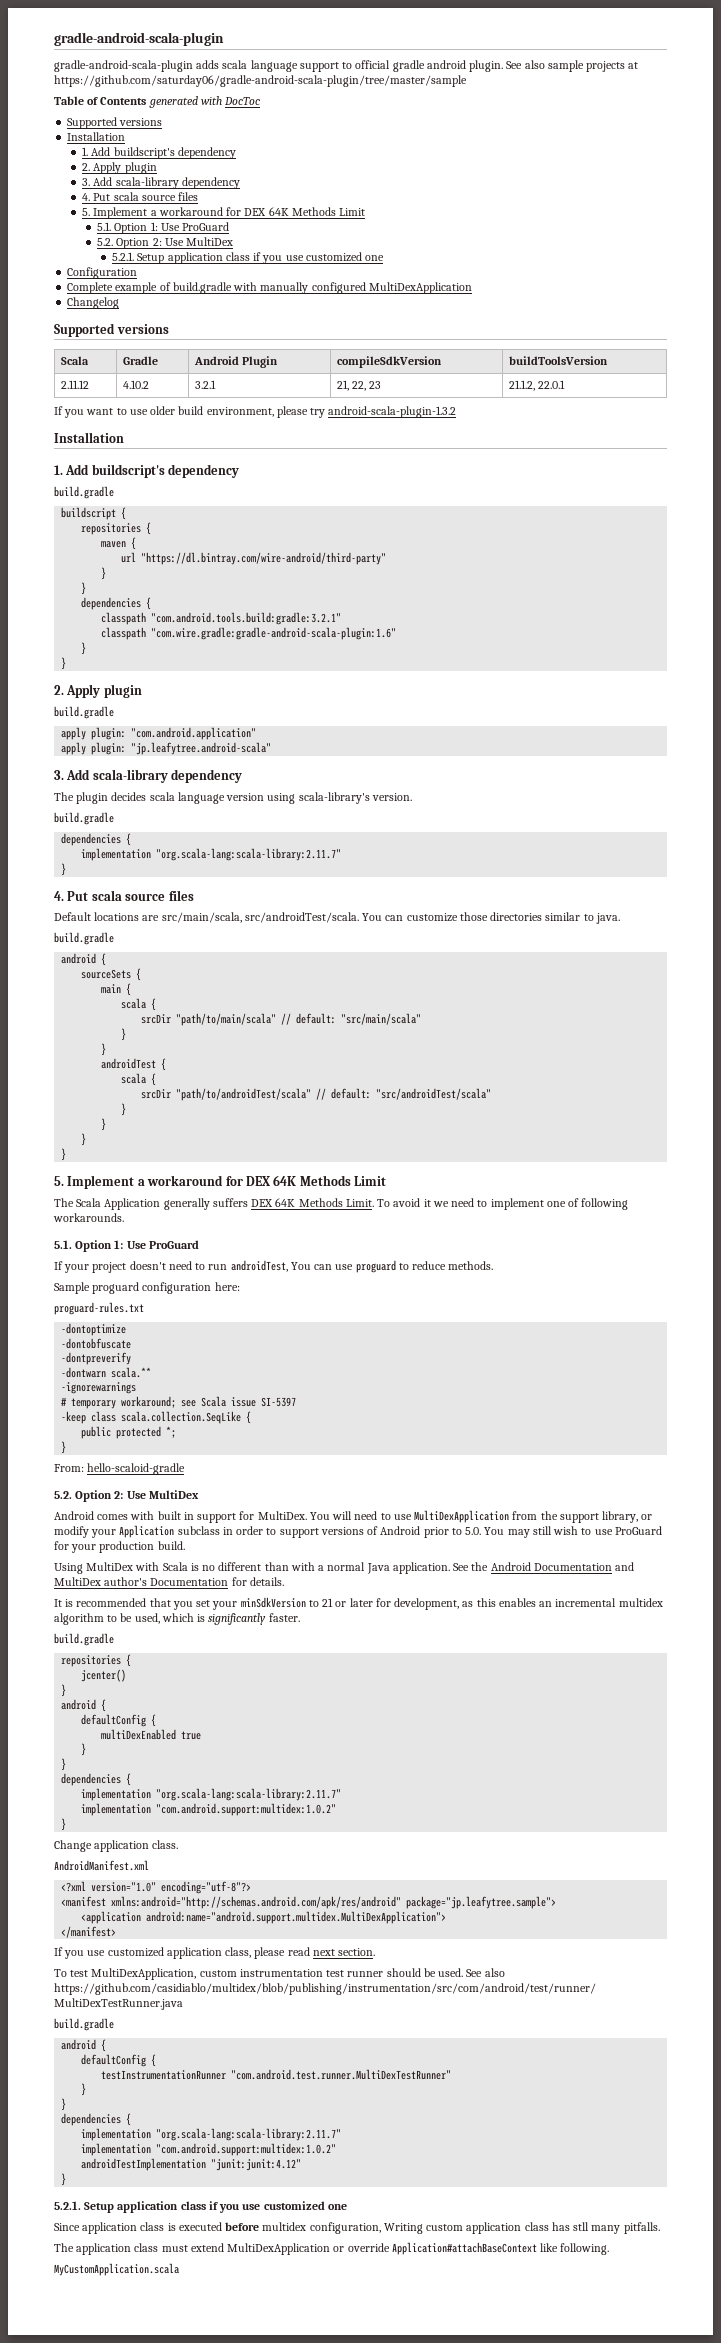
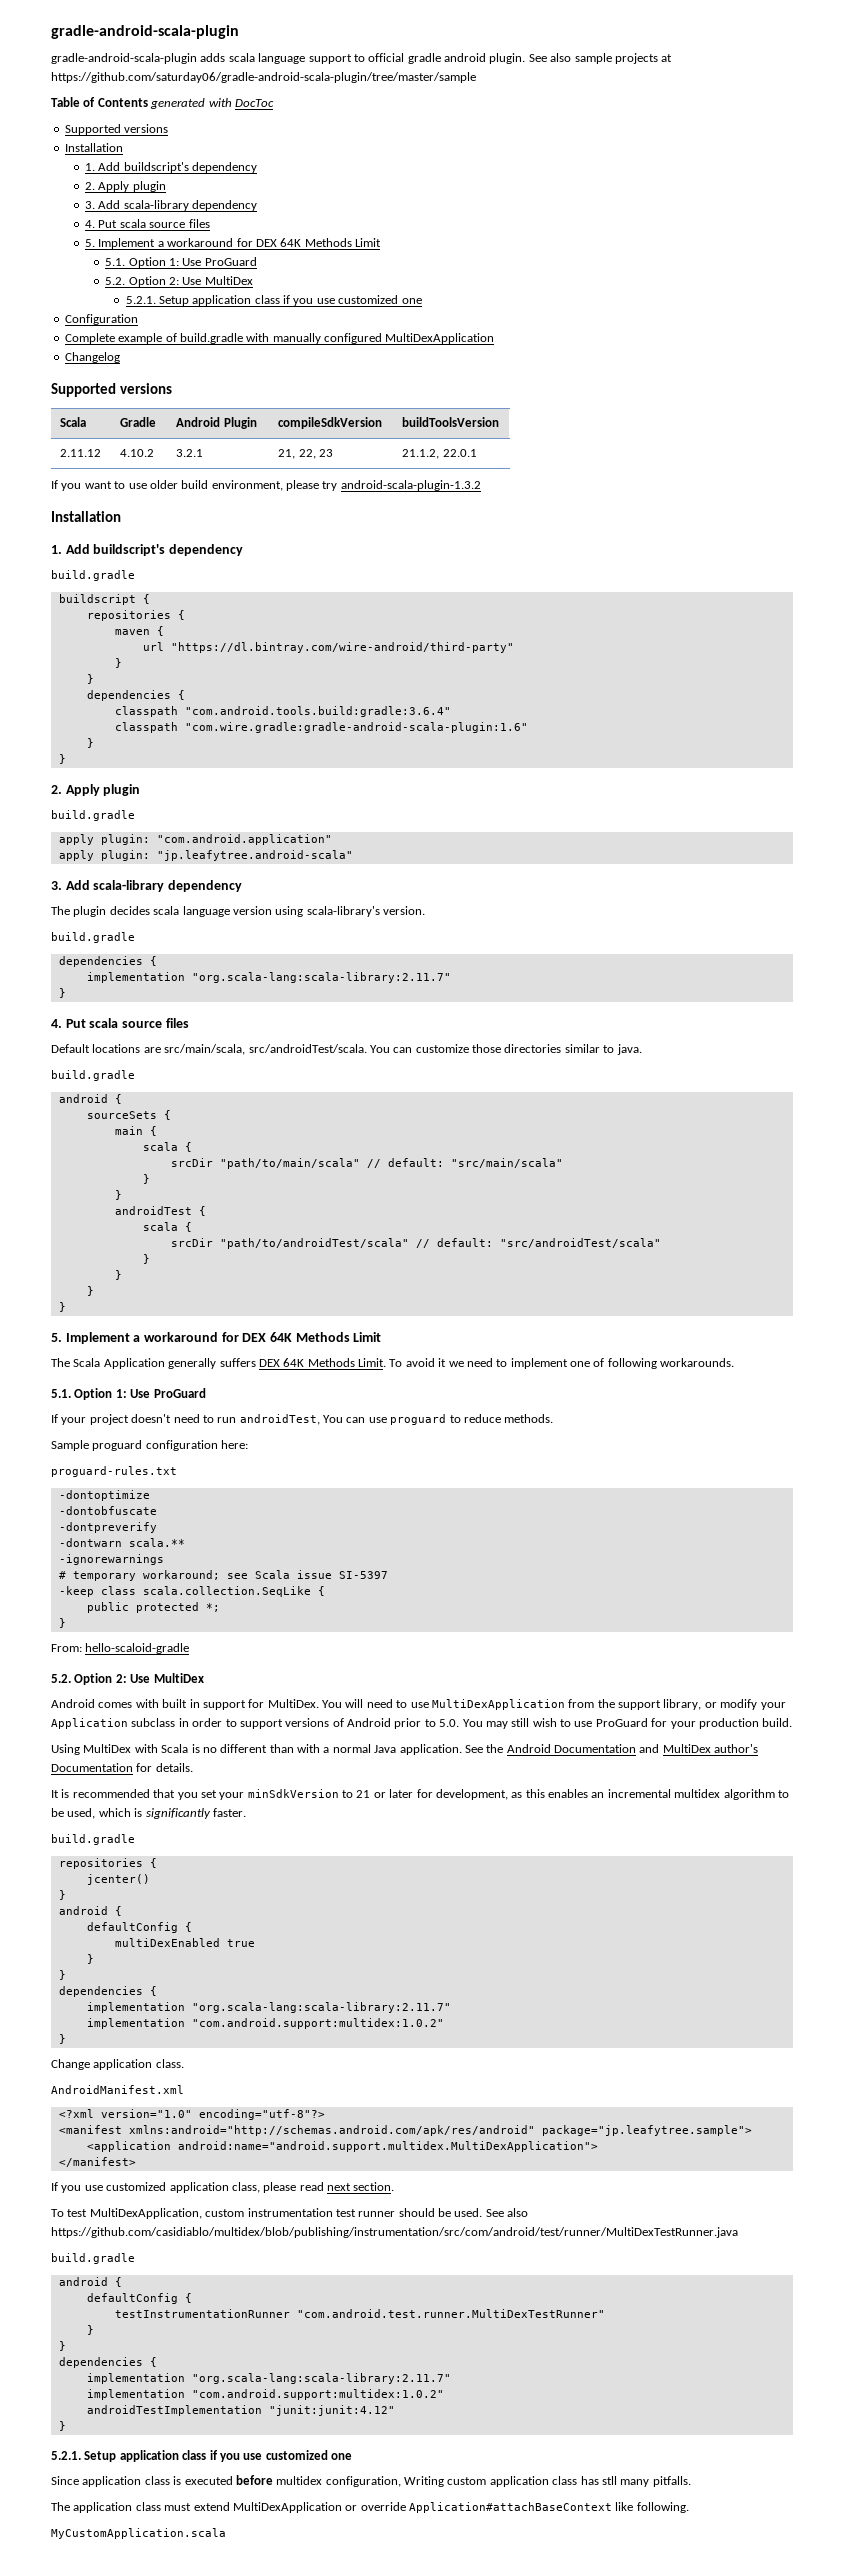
- classpath "com.android.tools.build:gradle:3.2.1"
+ classpath "com.android.tools.build:gradle:3.6.4"

